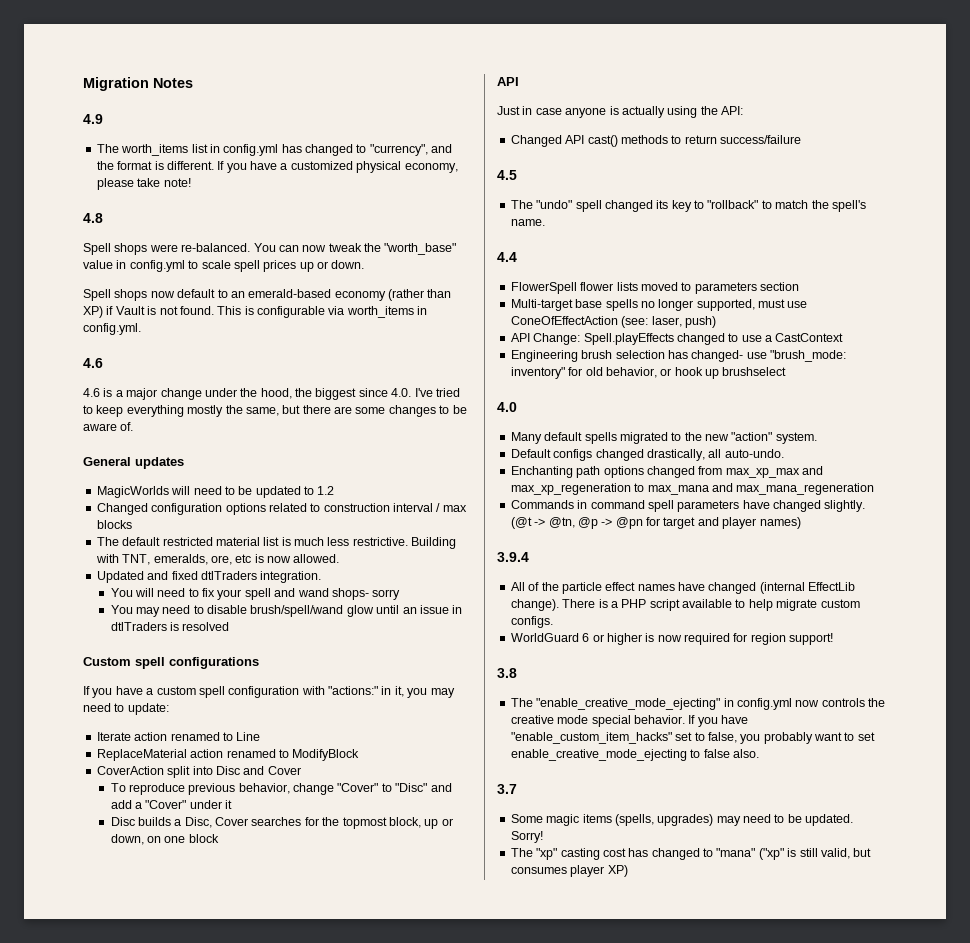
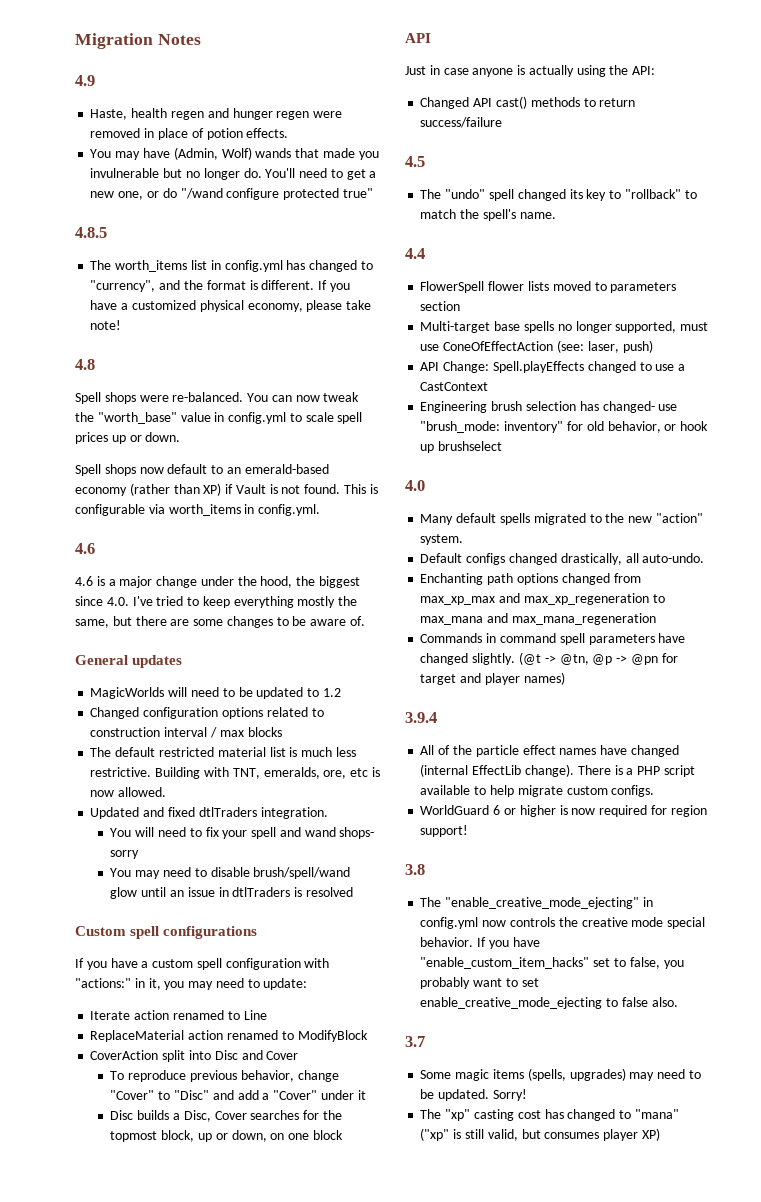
+ Haste, health regen and hunger regen were removed in place of potion effects.
+ You may have (Admin, Wolf) wands that made you invulnerable but no longer do. You'll need to get a new one, or do "/wand configure protected true"
+ 4.8.5

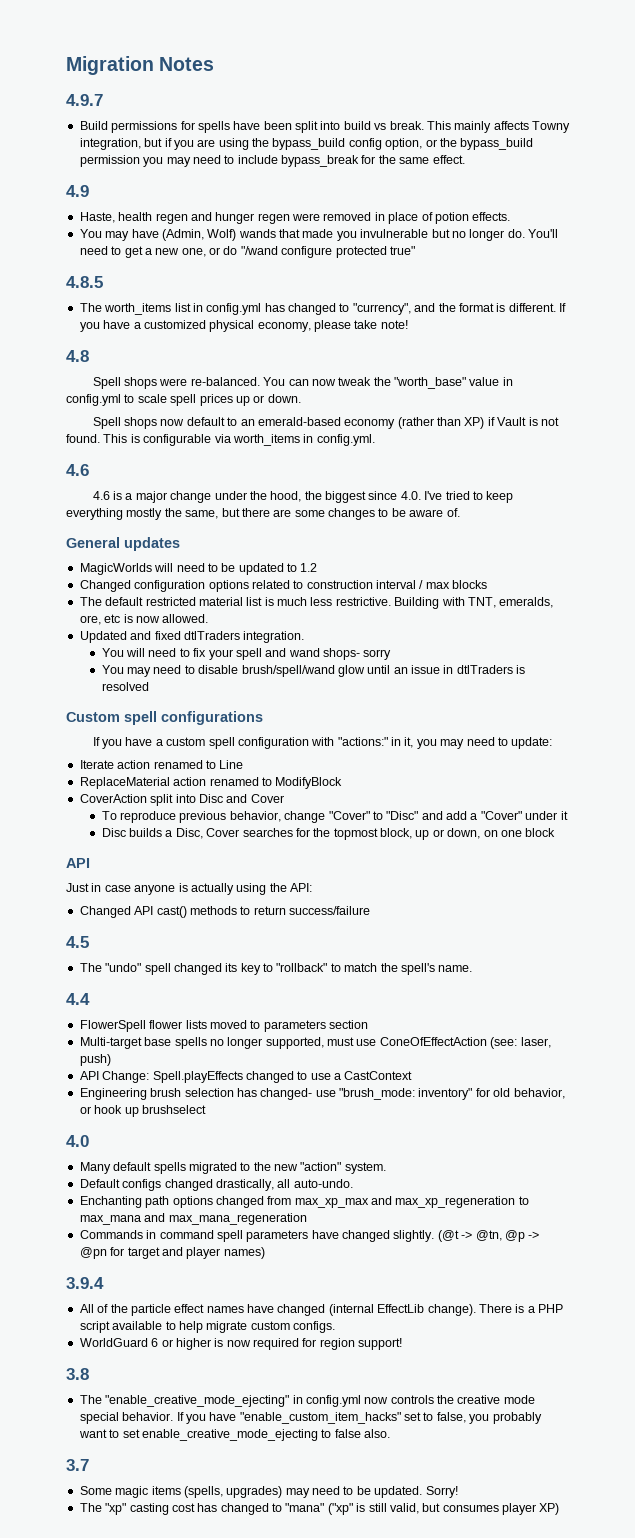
+ 4.9.7
+ Build permissions for spells have been split into build vs break. This mainly affects Towny integration, but if you are using the bypass_build config option, or the bypass_build permission you may need to include bypass_break for the same effect.

